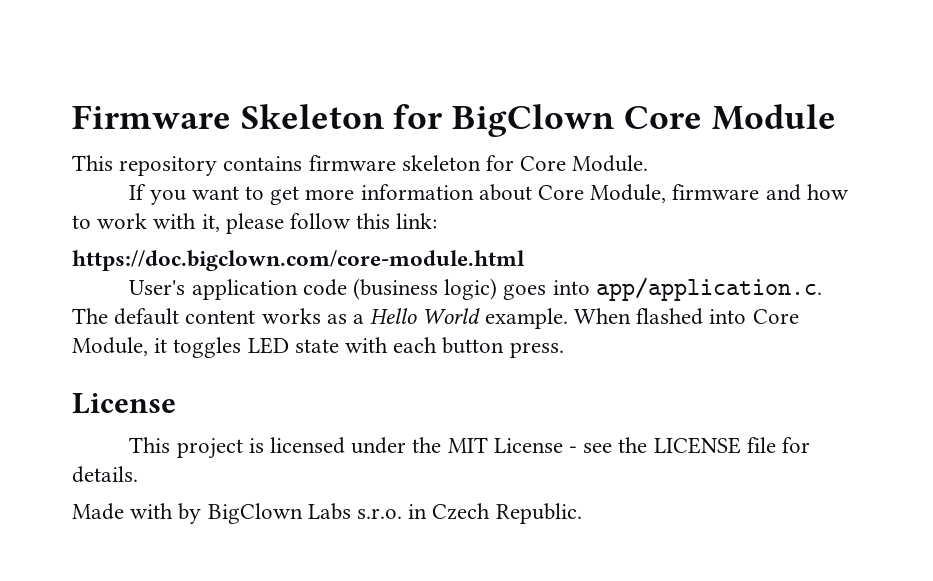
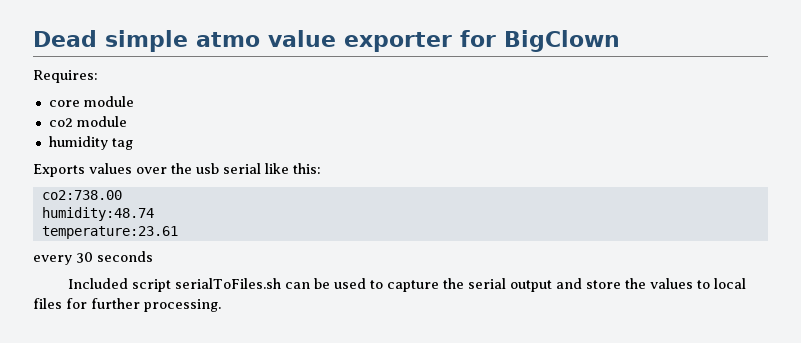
- Firmware Skeleton for BigClown Core Module
- This repository contains firmware skeleton for Core Module.
- If you want to get more information about Core Module, firmware and how to work with it, please follow this link:
- https://doc.bigclown.com/core-module.html
- User's application code (business logic) goes into app/application.c. The default content works as a Hello World example. When flashed into Core Module, it toggles LED state with each button press.
- License
- This project is licensed under the MIT License - see the LICENSE file for details.
- Made with by BigClown Labs s.r.o. in Czech Republic.
+ Dead simple atmo value exporter for BigClown
+ Requires:
+ core module
+ co2 module
+ humidity tag
+ Exports values over the usb serial like this:
+ co2:738.00
+ humidity:48.74
+ temperature:23.61
+ every 30 seconds
+ Included script serialToFiles.sh can be used to capture the serial output and store the values to local files for further processing.

